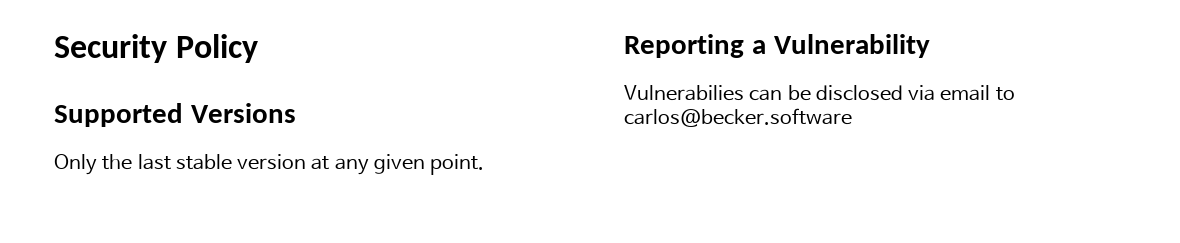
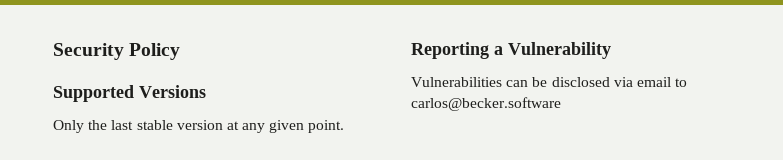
- Vulnerabilies can be disclosed via email to carlos@becker.software
+ Vulnerabilities can be disclosed via email to carlos@becker.software

